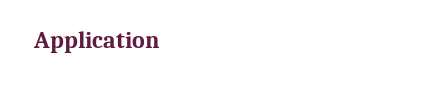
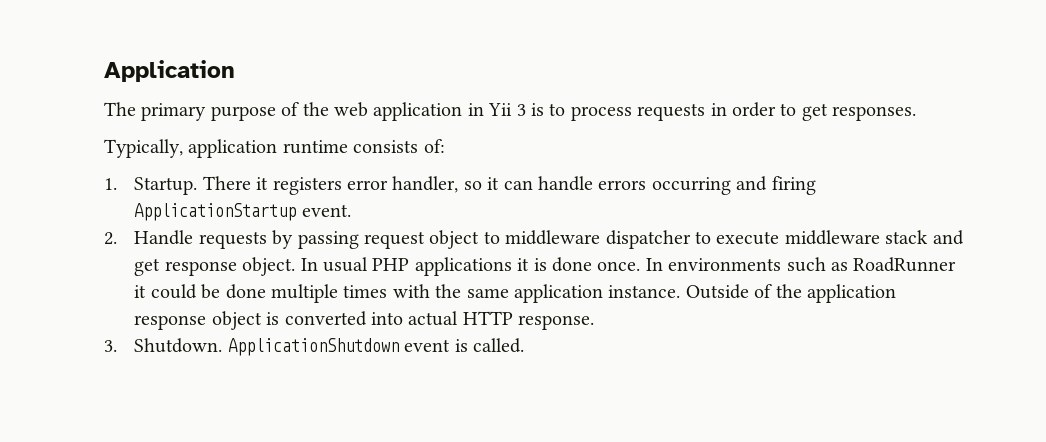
+ The primary purpose of the web application in Yii 3 is to process requests in order to get responses.
+ Typically, application runtime consists of:
+ 1. Startup. There it registers error handler, so it can handle errors occurring and firing ApplicationStartup event.
+ 2. Handle requests by passing request object to middleware dispatcher to execute middleware stack and get response object. In usual PHP applications it is done once. In environments such as RoadRunner it could be done multiple times with the same application instance. Outside of the application response object is converted into actual HTTP response.
+ 3. Shutdown. ApplicationShutdown event is called.

